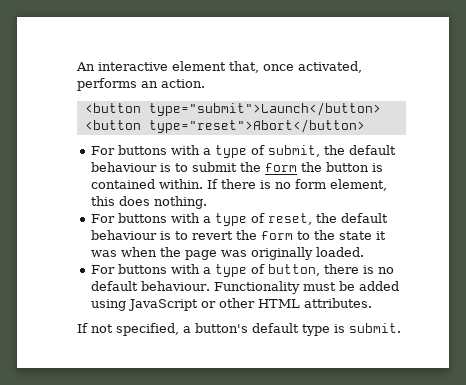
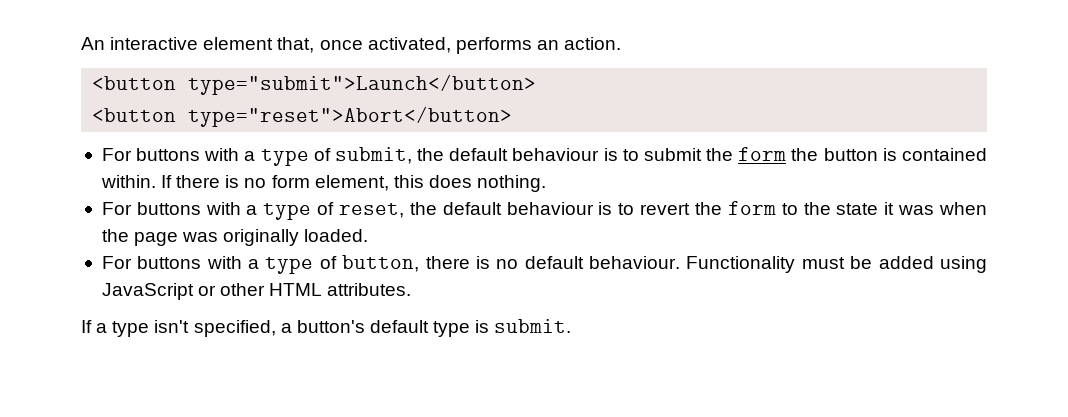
- If not specified, a button's default type is submit.
+ If a type isn't specified, a button's default type is submit.

